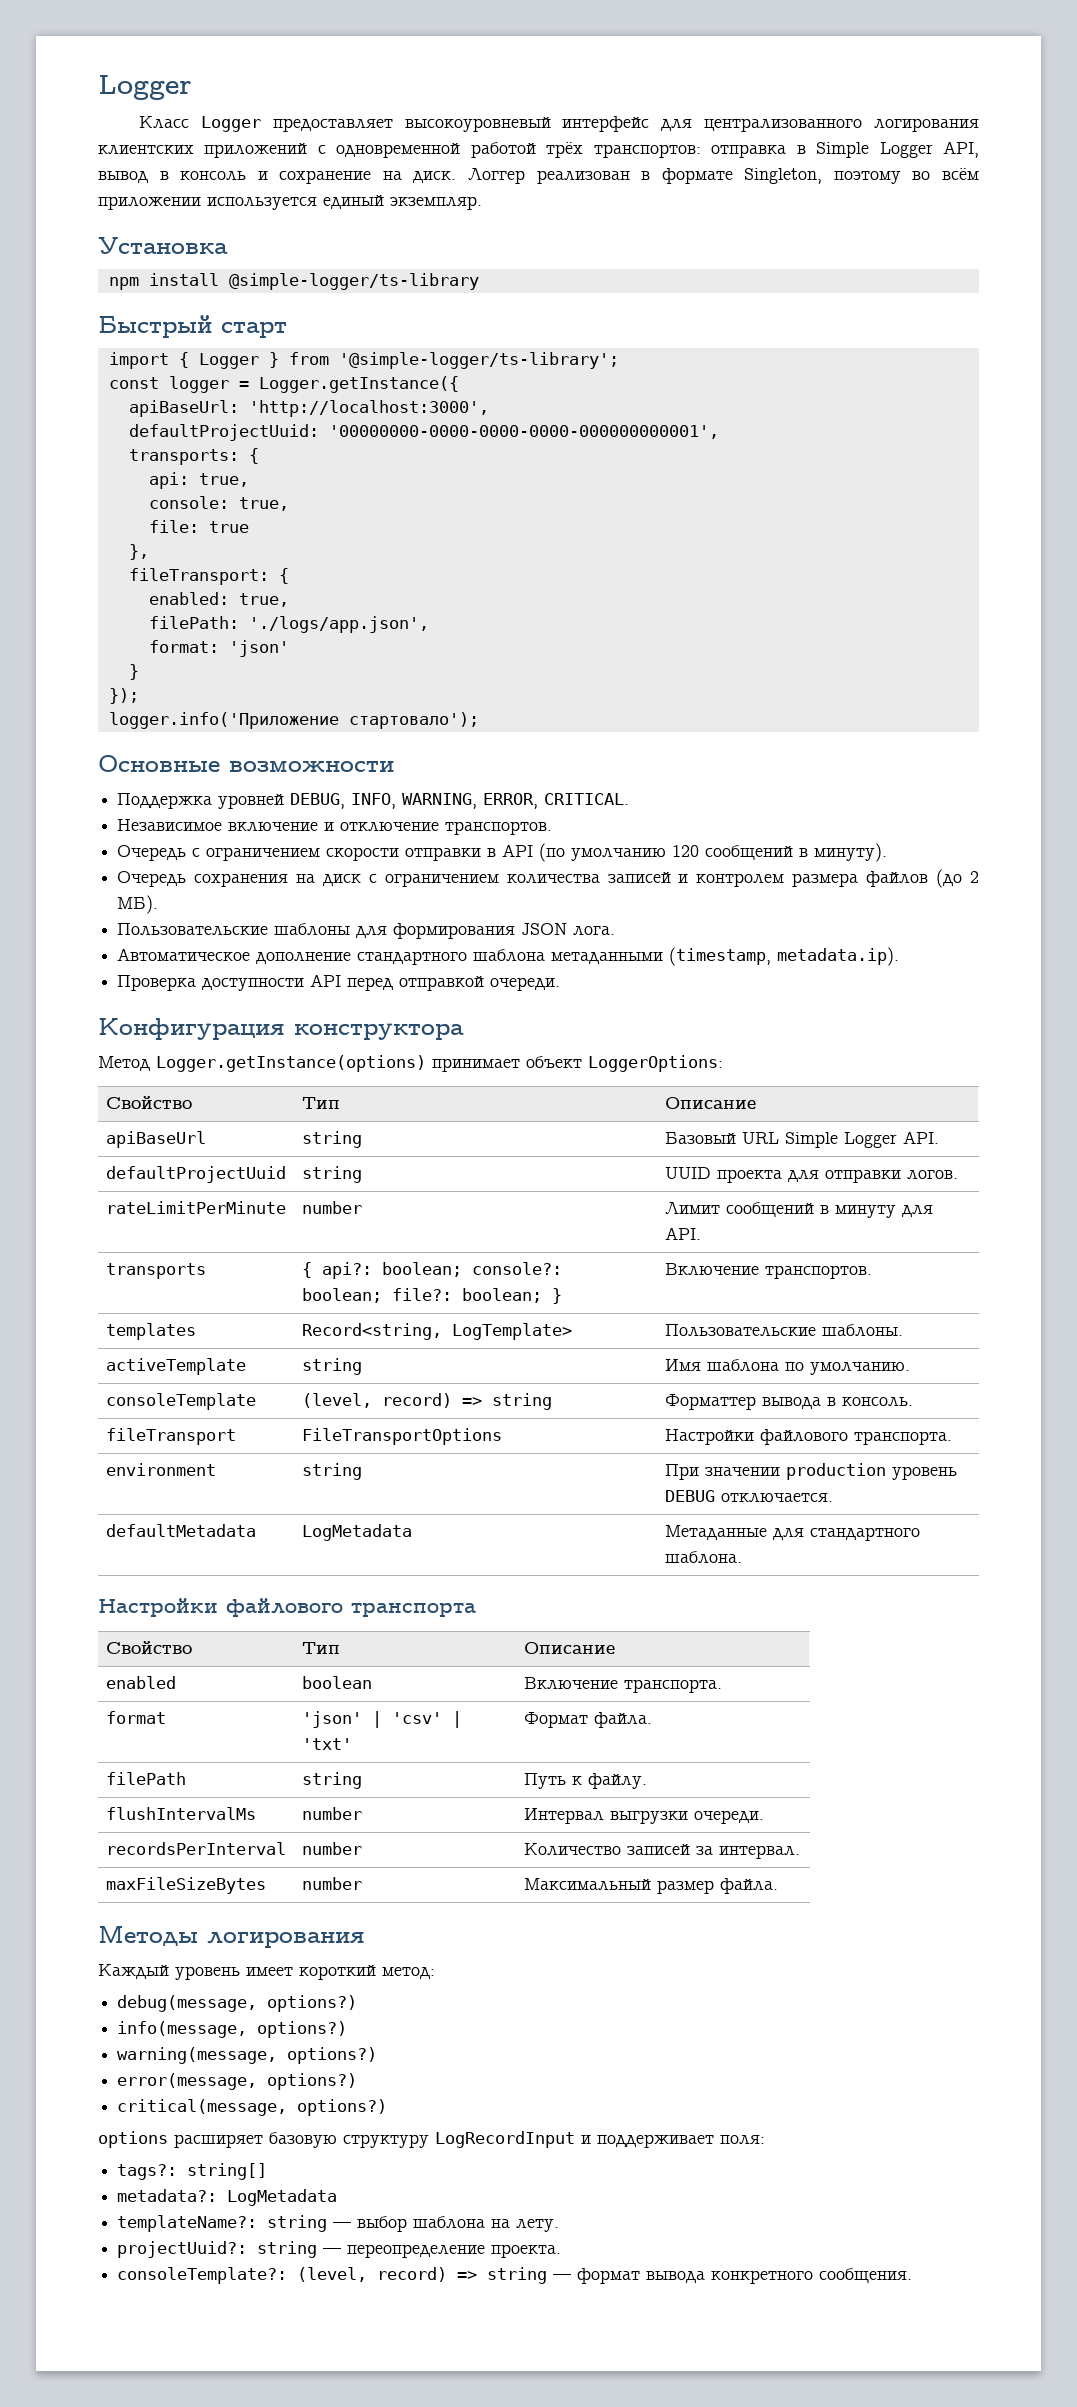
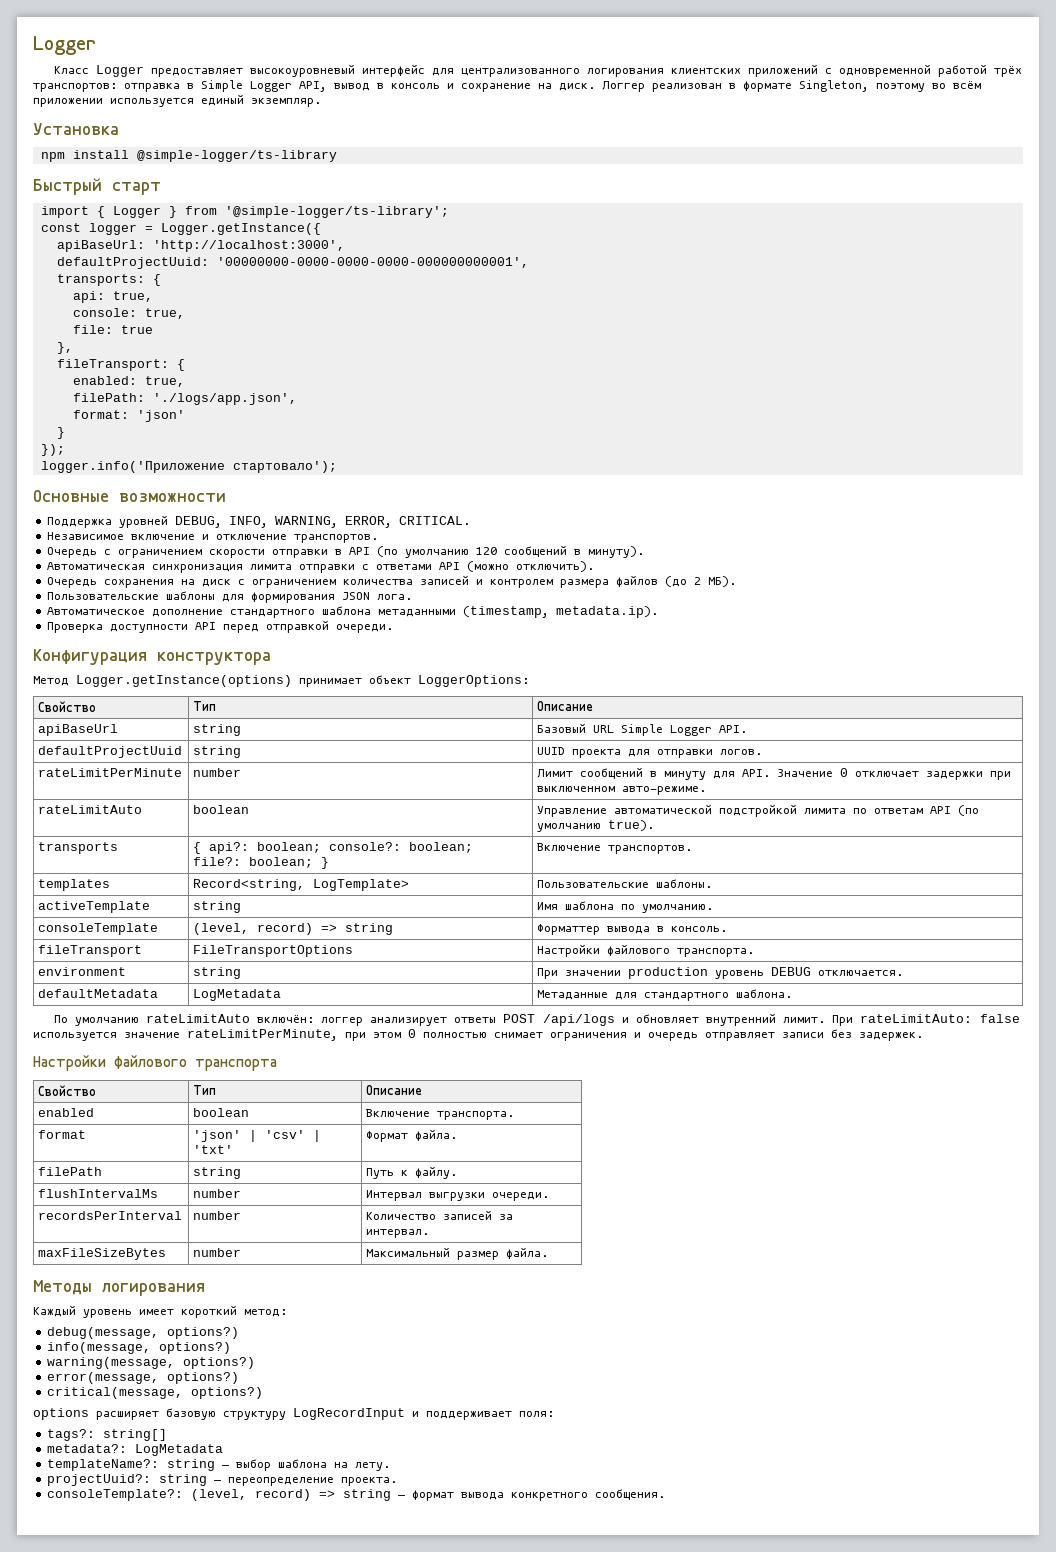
+ Автоматическая синхронизация лимита отправки с ответами API (можно отключить).
- rateLimitPerMinute | number | Лимит сообщений в минуту для API.
+ rateLimitPerMinute | number | Лимит сообщений в минуту для API. Значение 0 отключает задержки при выключенном авто-режиме.
+ rateLimitAuto | boolean | Управление автоматической подстройкой лимита по ответам API (по умолчанию true).
+ По умолчанию rateLimitAuto включён: логгер анализирует ответы POST /api/logs и обновляет внутренний лимит. При rateLimitAuto: false используется значение rateLimitPerMinute, при этом 0 полностью снимает ограничения и очередь отправляет записи без задержек.

